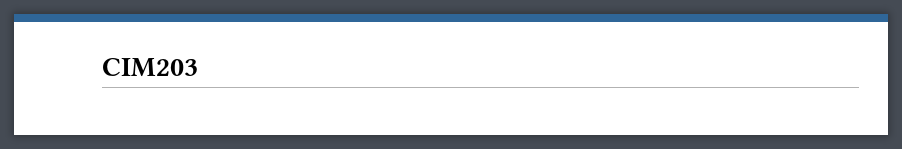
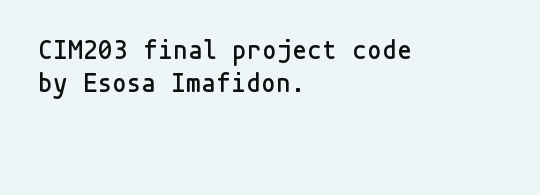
- CIM203
+ CIM203 final project code by Esosa Imafidon.

